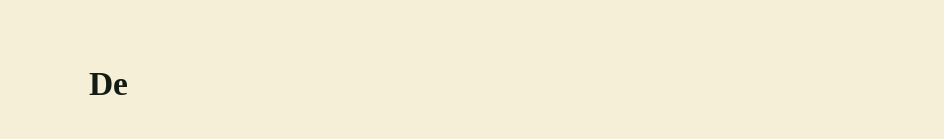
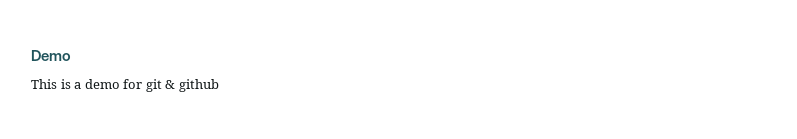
- De
+ Demo
+ This is a demo for git & github

